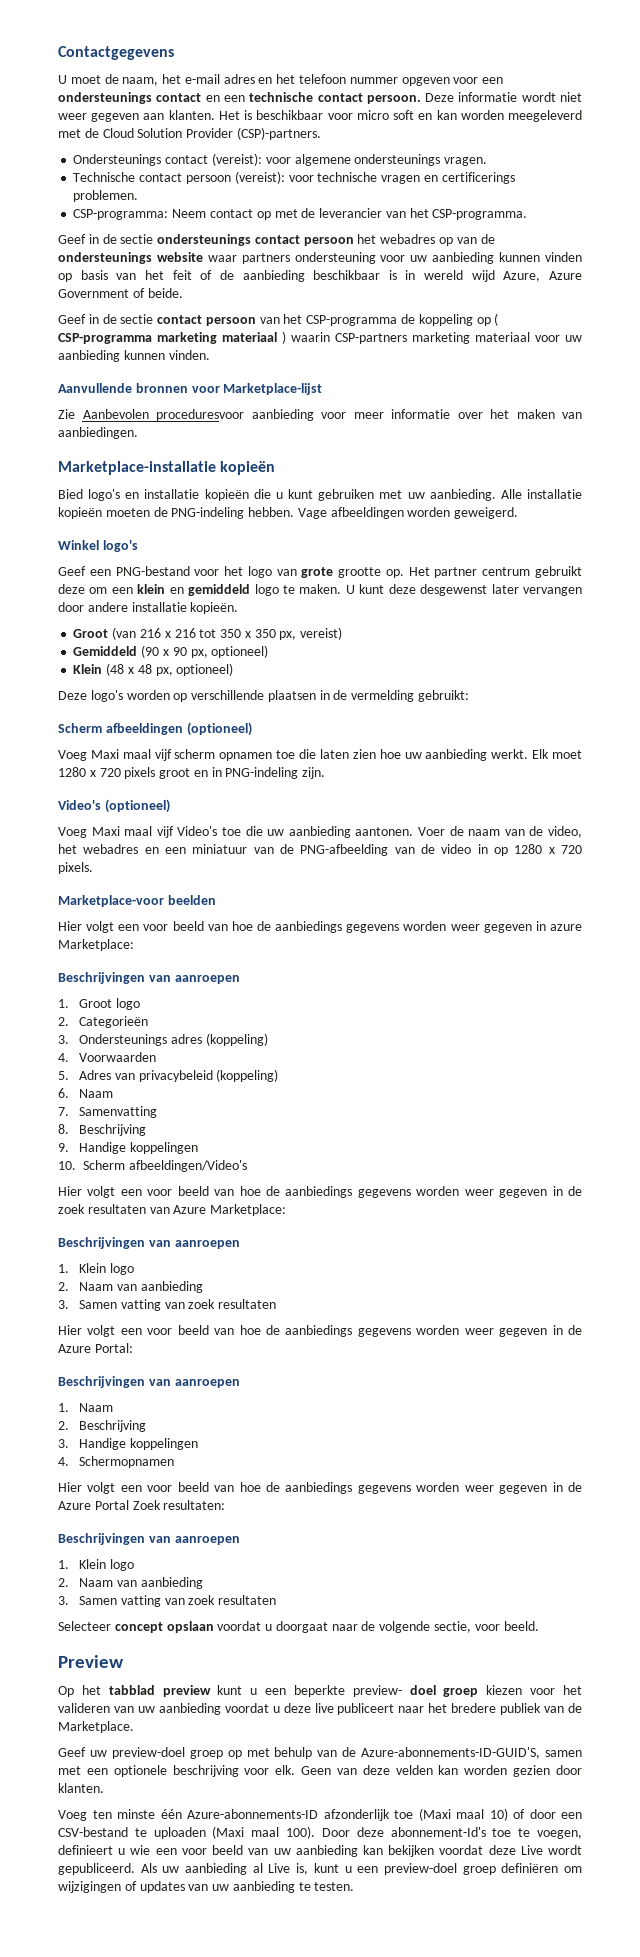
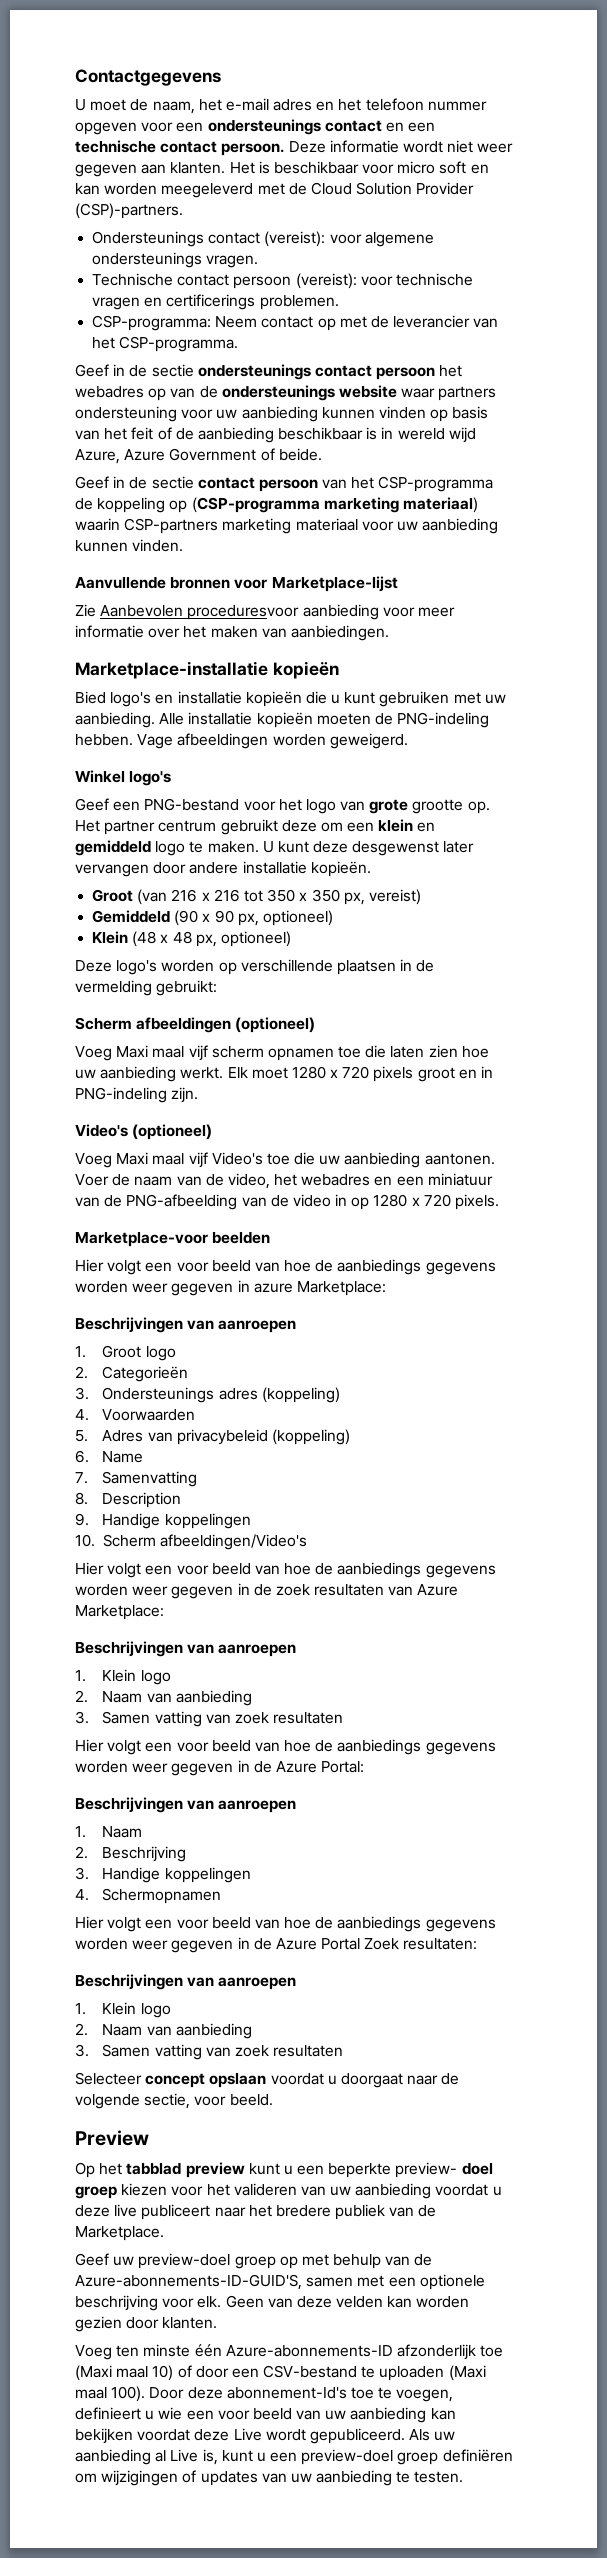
- Geef in de sectie contact persoon van het CSP-programma de koppeling op ( CSP-programma marketing materiaal ) waarin CSP-partners marketing materiaal voor uw aanbieding kunnen vinden.
+ Geef in de sectie contact persoon van het CSP-programma de koppeling op (CSP-programma marketing materiaal) waarin CSP-partners marketing materiaal voor uw aanbieding kunnen vinden.
- 6. Naam
+ 6. Name
- 8. Beschrijving
+ 8. Description

